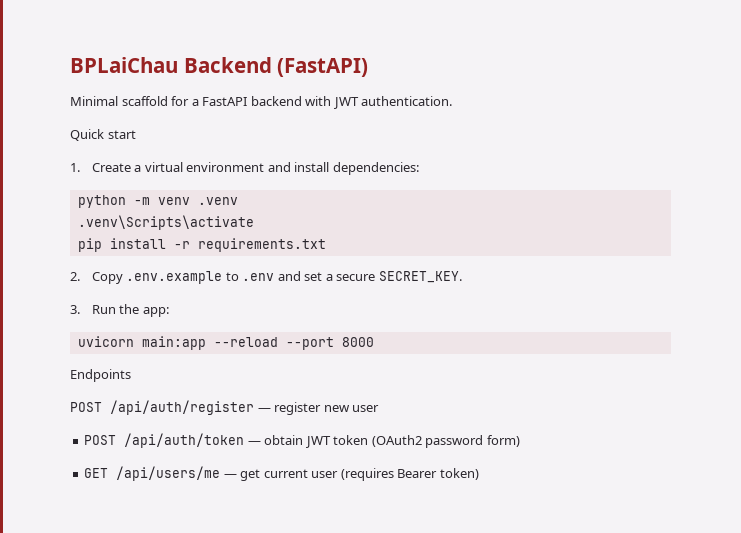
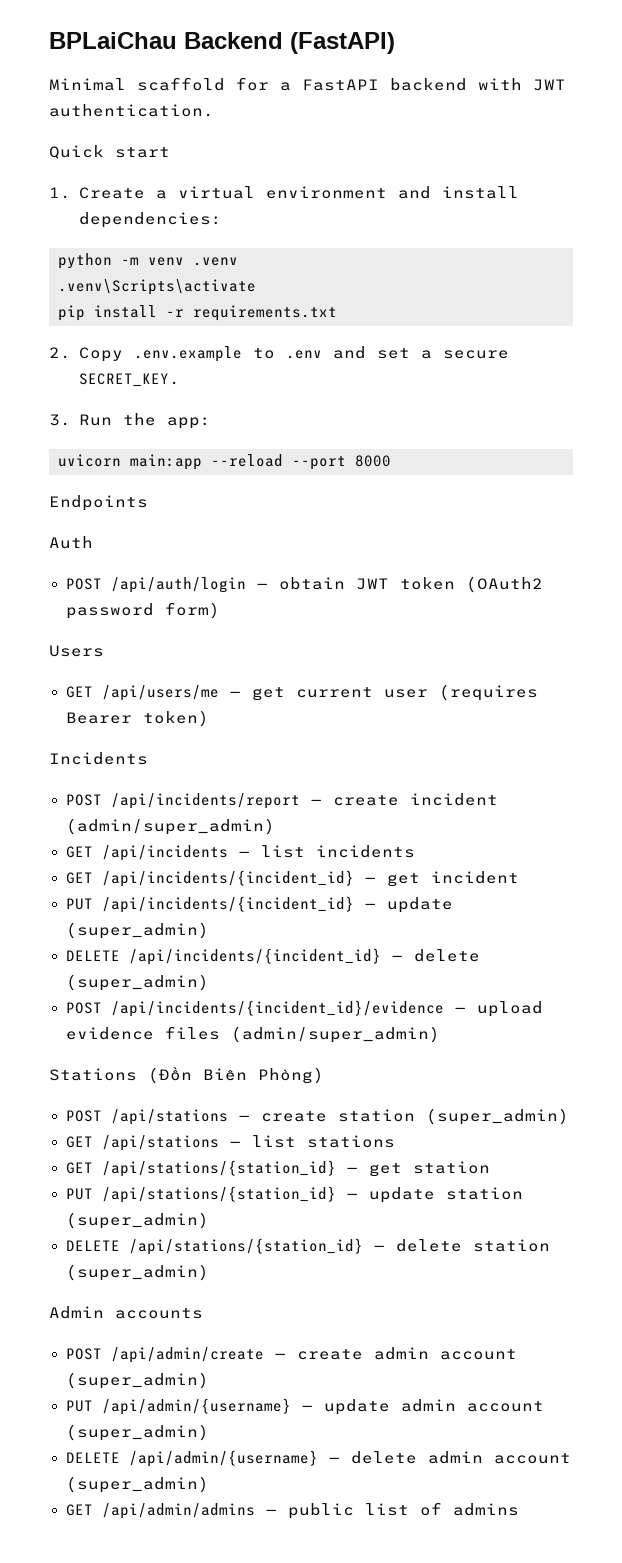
- POST /api/auth/register — register new user
- POST /api/auth/token — obtain JWT token (OAuth2 password form)
+ Auth
+ POST /api/auth/login — obtain JWT token (OAuth2 password form)
+ Users
+ Incidents
+ POST /api/incidents/report — create incident (admin/super_admin)
+ GET /api/incidents — list incidents
+ GET /api/incidents/{incident_id} — get incident
+ PUT /api/incidents/{incident_id} — update (super_admin)
+ DELETE /api/incidents/{incident_id} — delete (super_admin)
+ POST /api/incidents/{incident_id}/evidence — upload evidence files (admin/super_admin)
+ Stations (Đồn Biên Phòng)
+ POST /api/stations — create station (super_admin)
+ GET /api/stations — list stations
+ GET /api/stations/{station_id} — get station
+ PUT /api/stations/{station_id} — update station (super_admin)
+ DELETE /api/stations/{station_id} — delete station (super_admin)
+ Admin accounts
+ POST /api/admin/create — create admin account (super_admin)
+ PUT /api/admin/{username} — update admin account (super_admin)
+ DELETE /api/admin/{username} — delete admin account (super_admin)
+ GET /api/admin/admins — public list of admins

